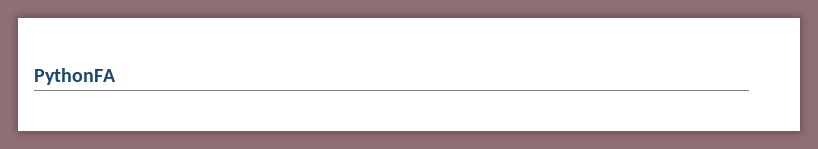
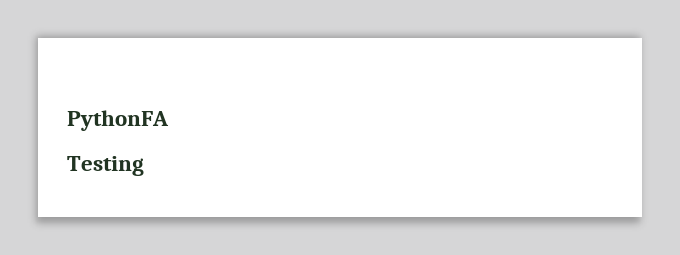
+ Testing

